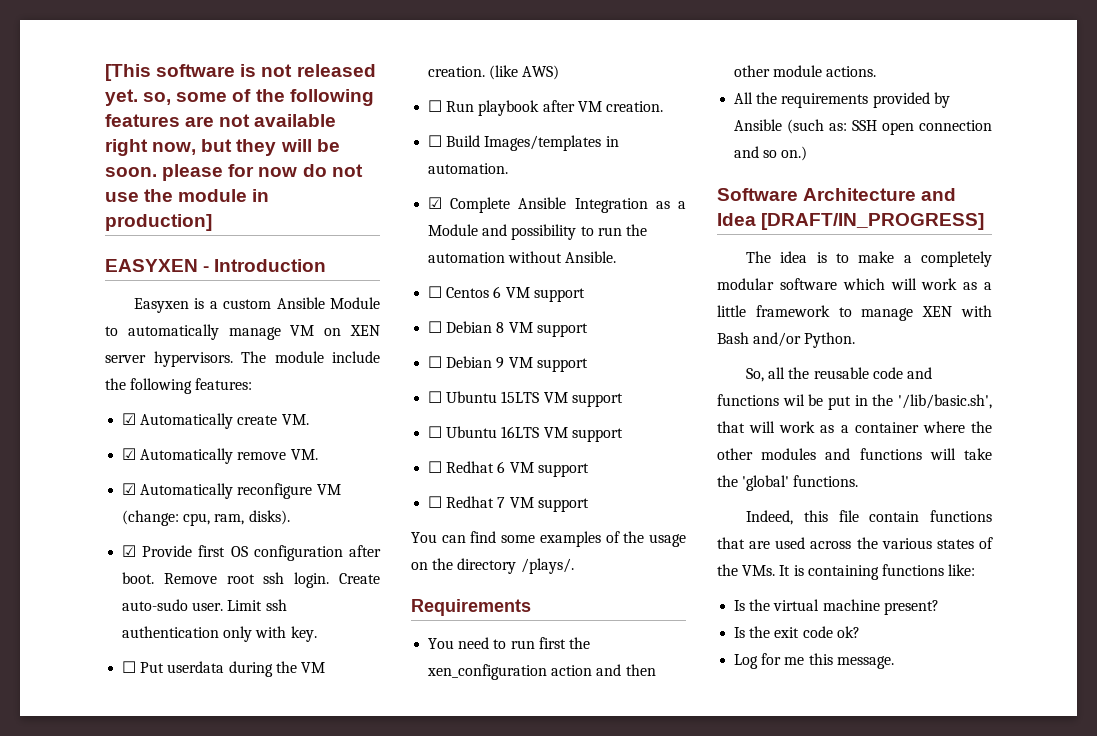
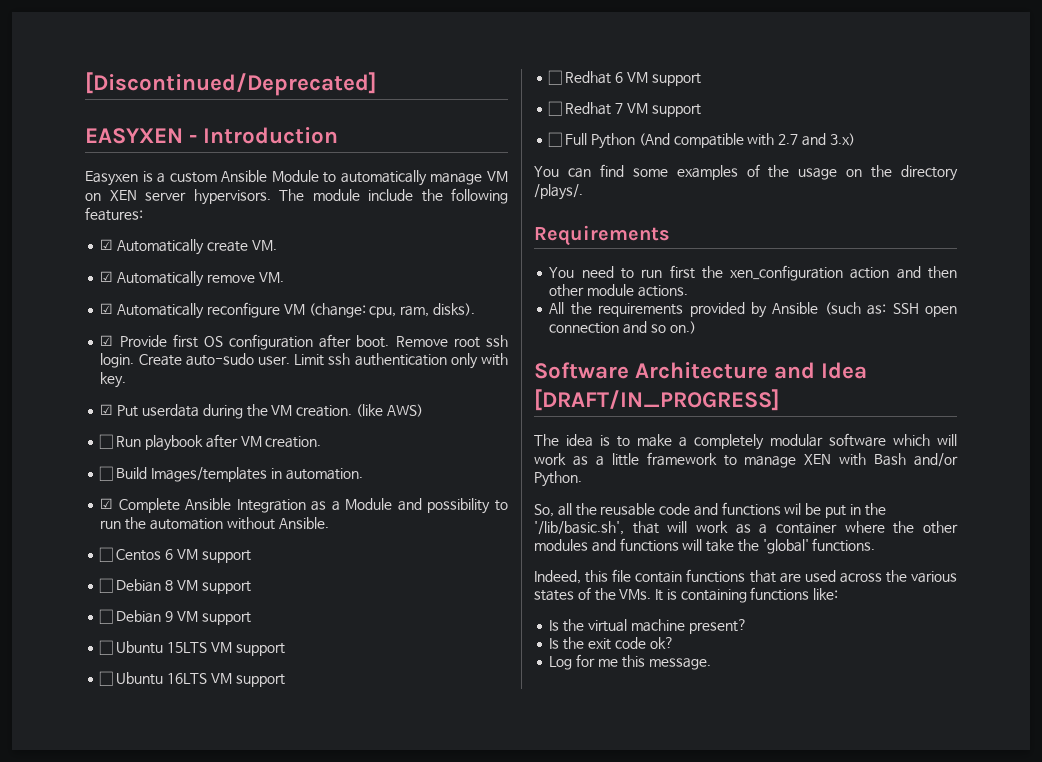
- [This software is not released yet. so, some of the following features are not available right now, but they will be soon. please for now do not use the module in production]
+ [Discontinued/Deprecated]
- ☐ Put userdata during the VM creation.
+ ☑ Put userdata during the VM creation.
+ ☐ Full Python (And compatible with 2.7 and 3.x)

